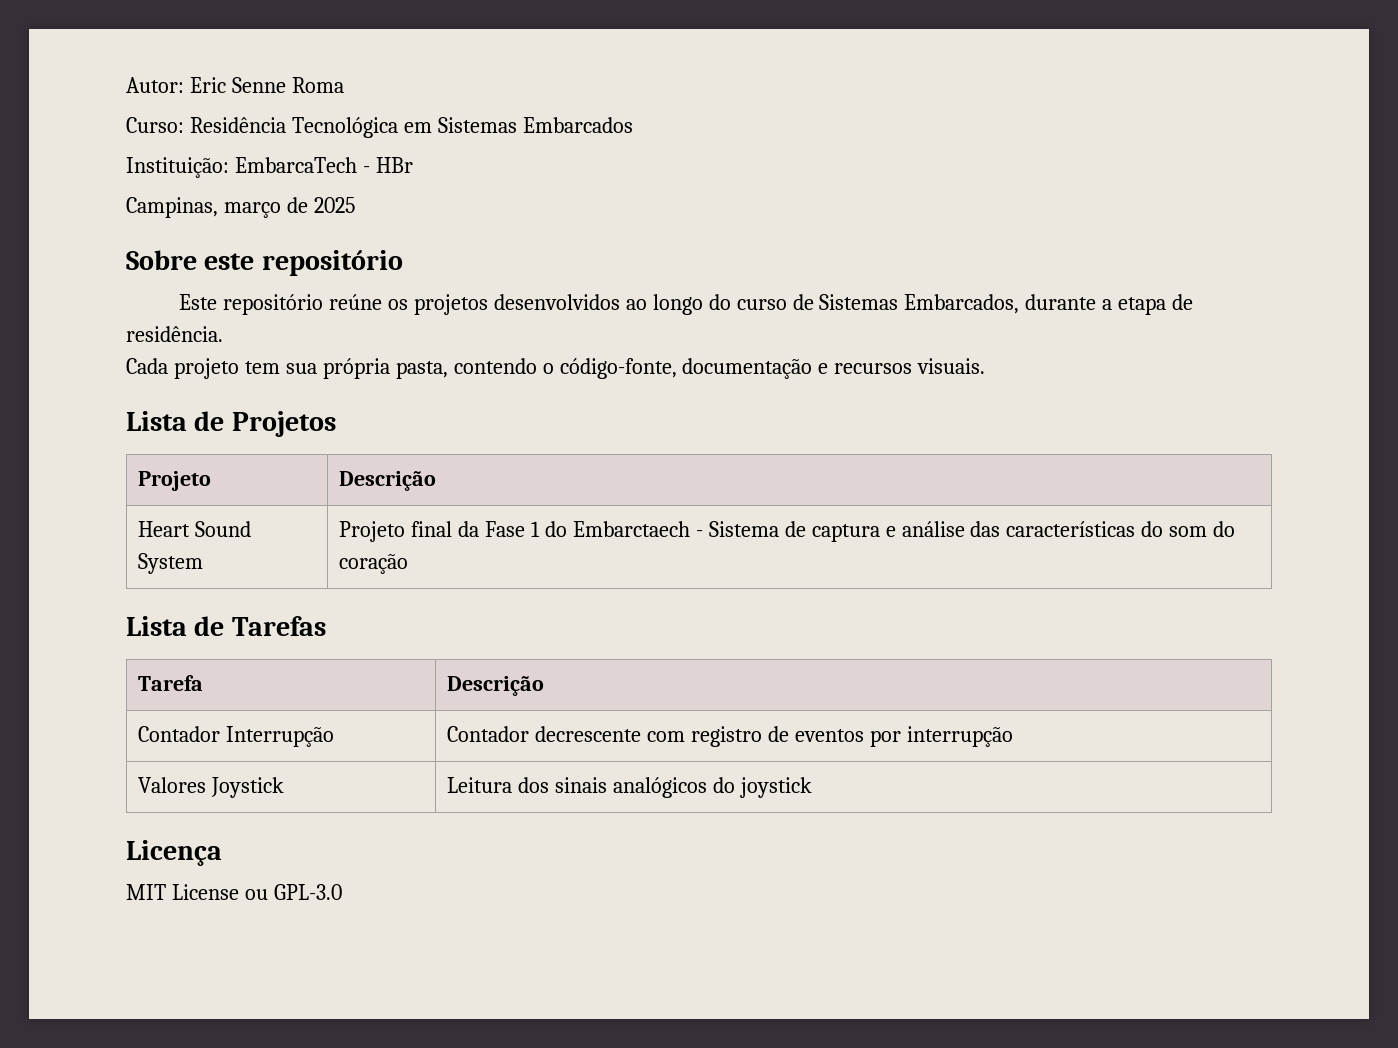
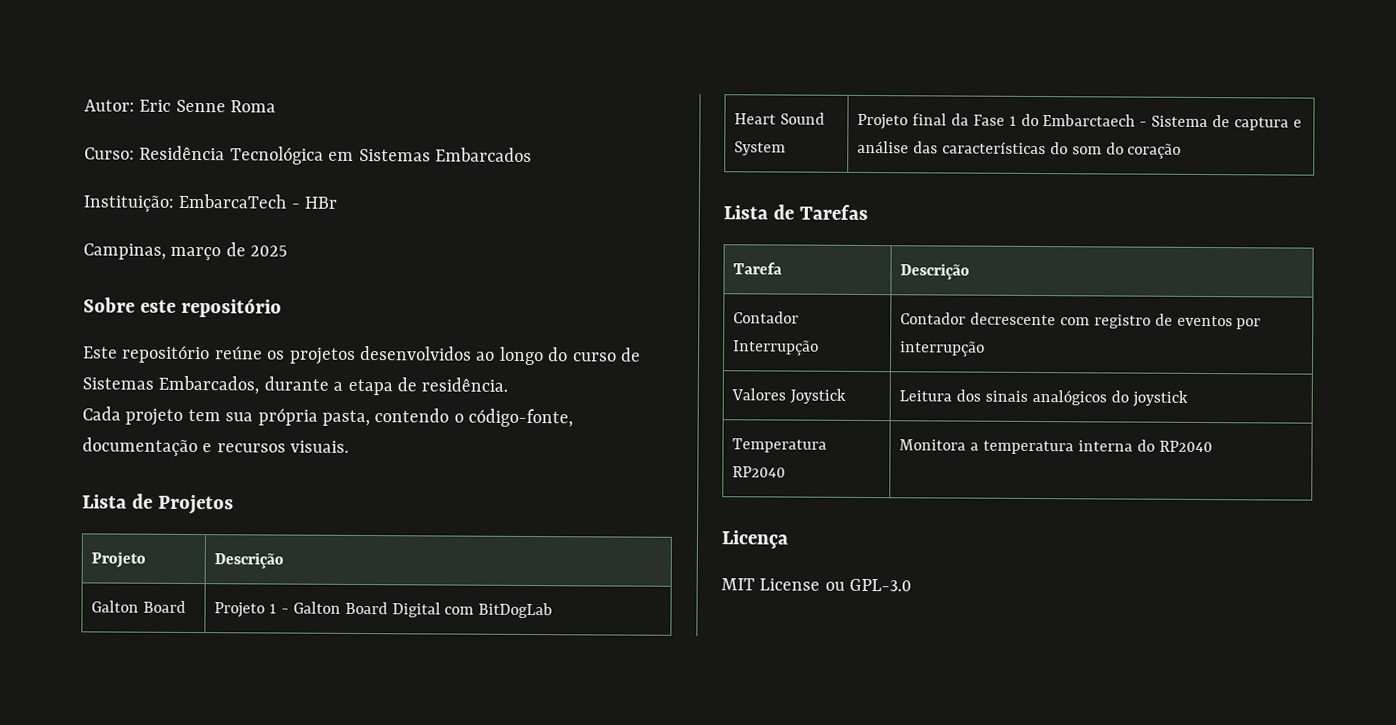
+ Galton Board | Projeto 1 - Galton Board Digital com BitDogLab
+ Temperatura RP2040 | Monitora a temperatura interna do RP2040

